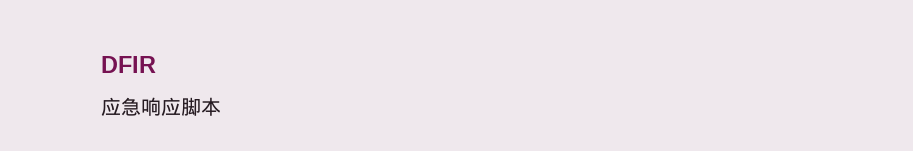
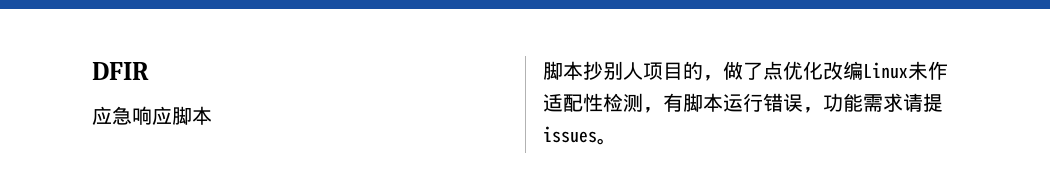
+ 脚本抄别人项目的，做了点优化改编Linux未作适配性检测，有脚本运行错误，功能需求请提issues。

